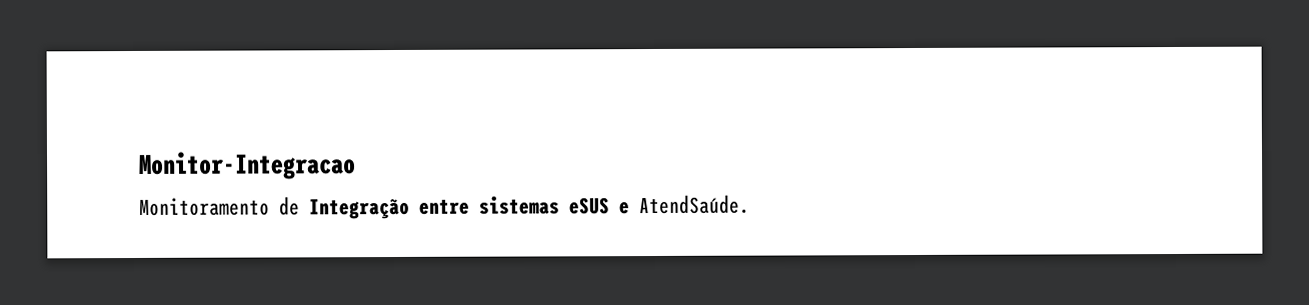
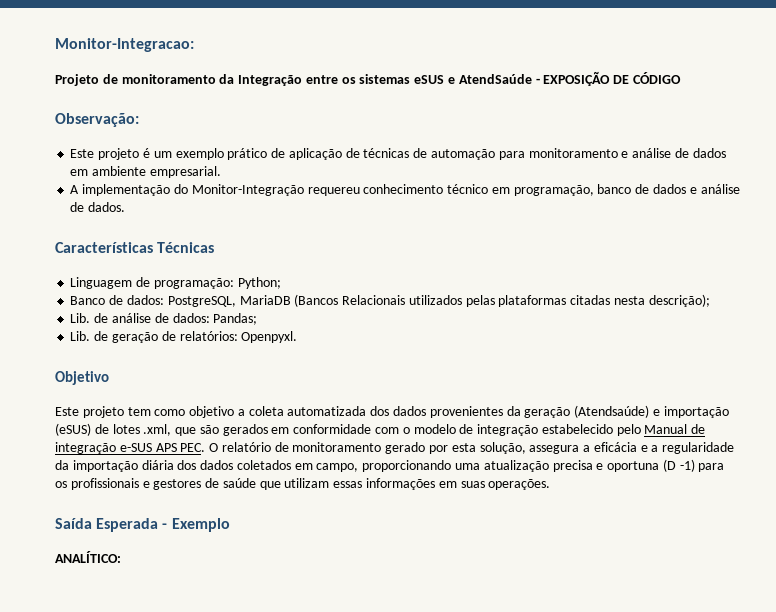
- Monitor-Integracao
- Monitoramento de Integração entre sistemas eSUS e AtendSaúde.
+ Monitor-Integracao:
+ Projeto de monitoramento da Integração entre os sistemas eSUS e AtendSaúde - EXPOSIÇÃO DE CÓDIGO
+ Observação:
+ Este projeto é um exemplo prático de aplicação de técnicas de automação para monitoramento e análise de dados em ambiente empresarial.
+ A implementação do Monitor-Integração requereu conhecimento técnico em programação, banco de dados e análise de dados.
+ Características Técnicas
+ Linguagem de programação: Python;
+ Banco de dados: PostgreSQL, MariaDB (Bancos Relacionais utilizados pelas plataformas citadas nesta descrição);
+ Lib. de análise de dados: Pandas;
+ Lib. de geração de relatórios: Openpyxl.
+ Objetivo
+ Este projeto tem como objetivo a coleta automatizada dos dados provenientes da geração (Atendsaúde) e importação (eSUS) de lotes .xml, que são gerados em conformidade com o modelo de integração estabelecido pelo Manual de integração e-SUS APS PEC. O relatório de monitoramento gerado por esta solução, assegura a eficácia e a regularidade da importação diária dos dados coletados em campo, proporcionando uma atualização precisa e oportuna (D -1) para os profissionais e gestores de saúde que utilizam essas informações em suas operações.
+ Saída Esperada - Exemplo
+ ANALÍTICO:

